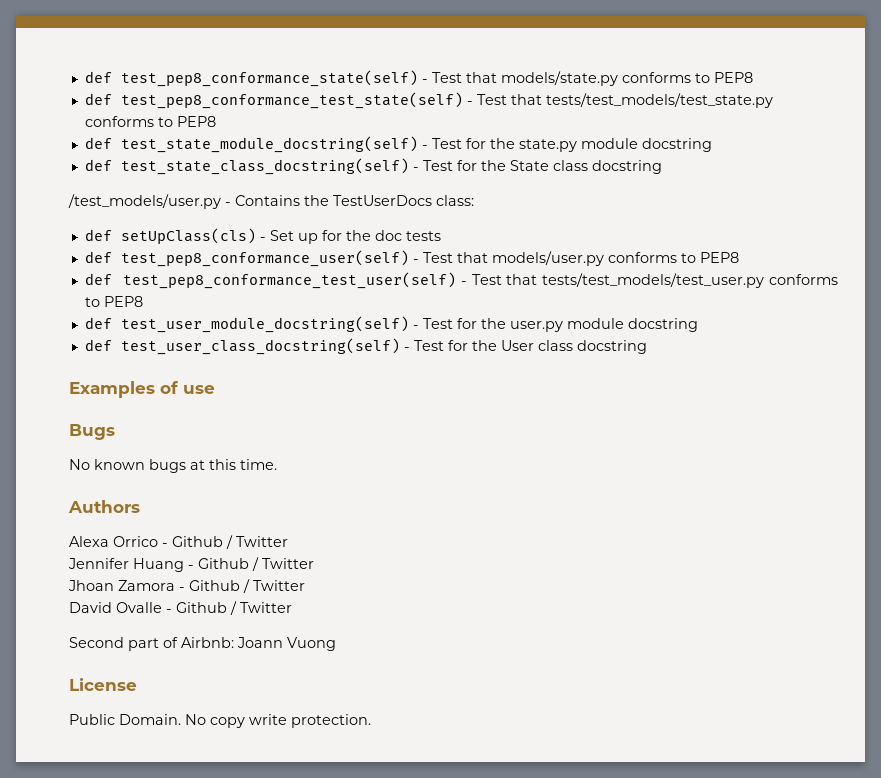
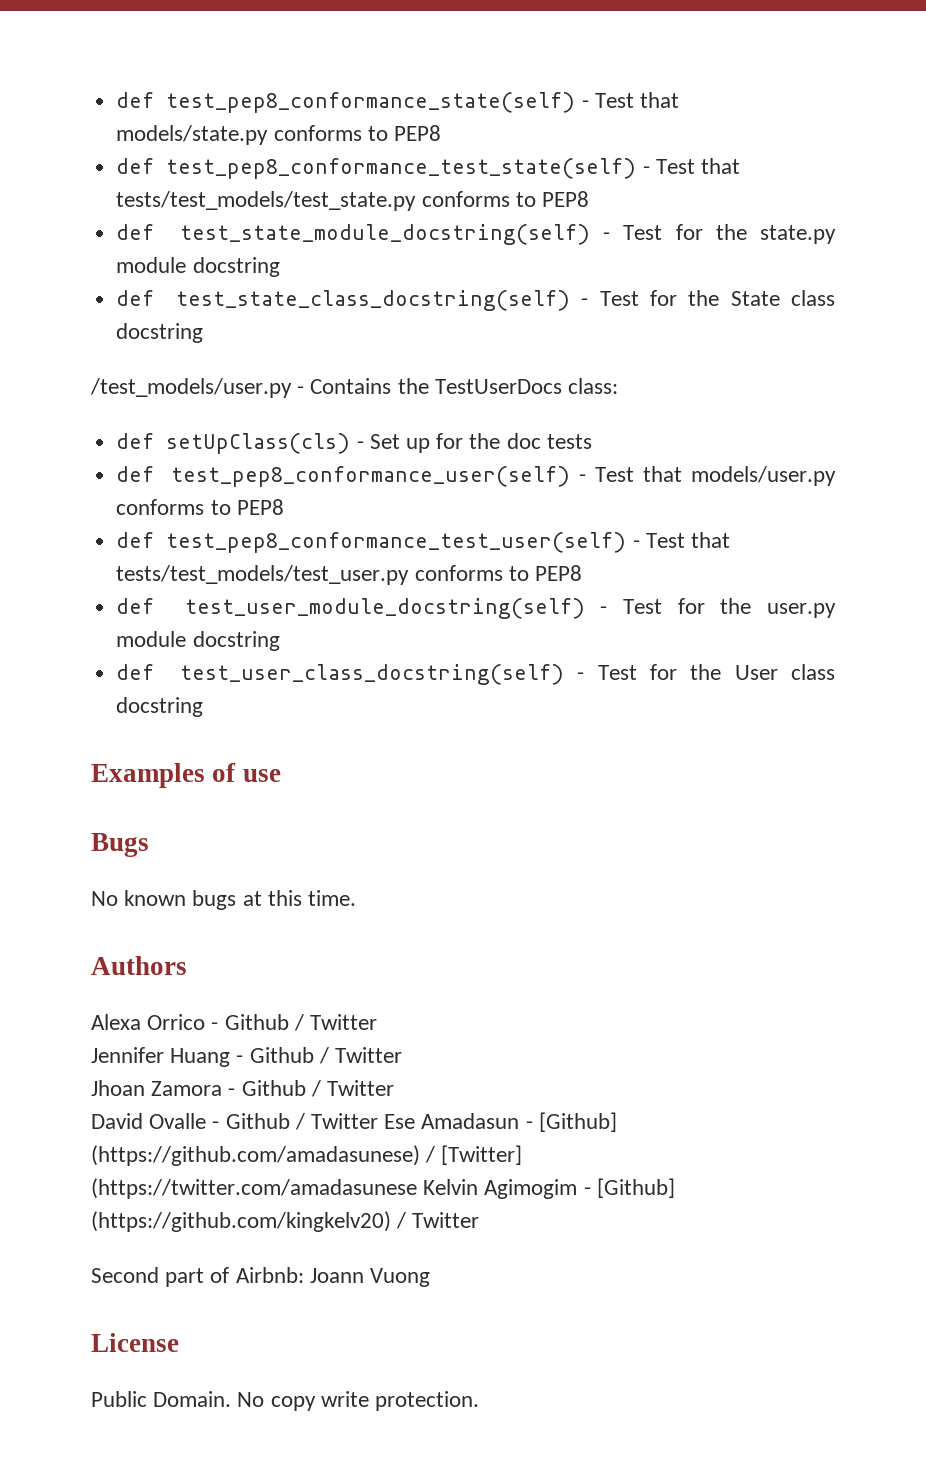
- David Ovalle - Github / Twitter
+ David Ovalle - Github / Twitter Ese Amadasun - [Github] (https://github.com/amadasunese) / [Twitter] (https://twitter.com/amadasunese Kelvin Agimogim - [Github] (https://github.com/kingkelv20) / Twitter

